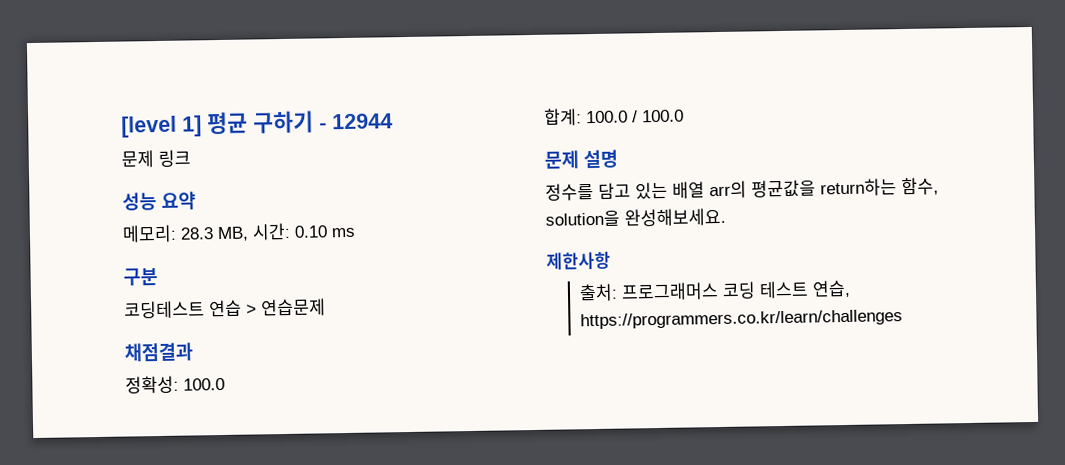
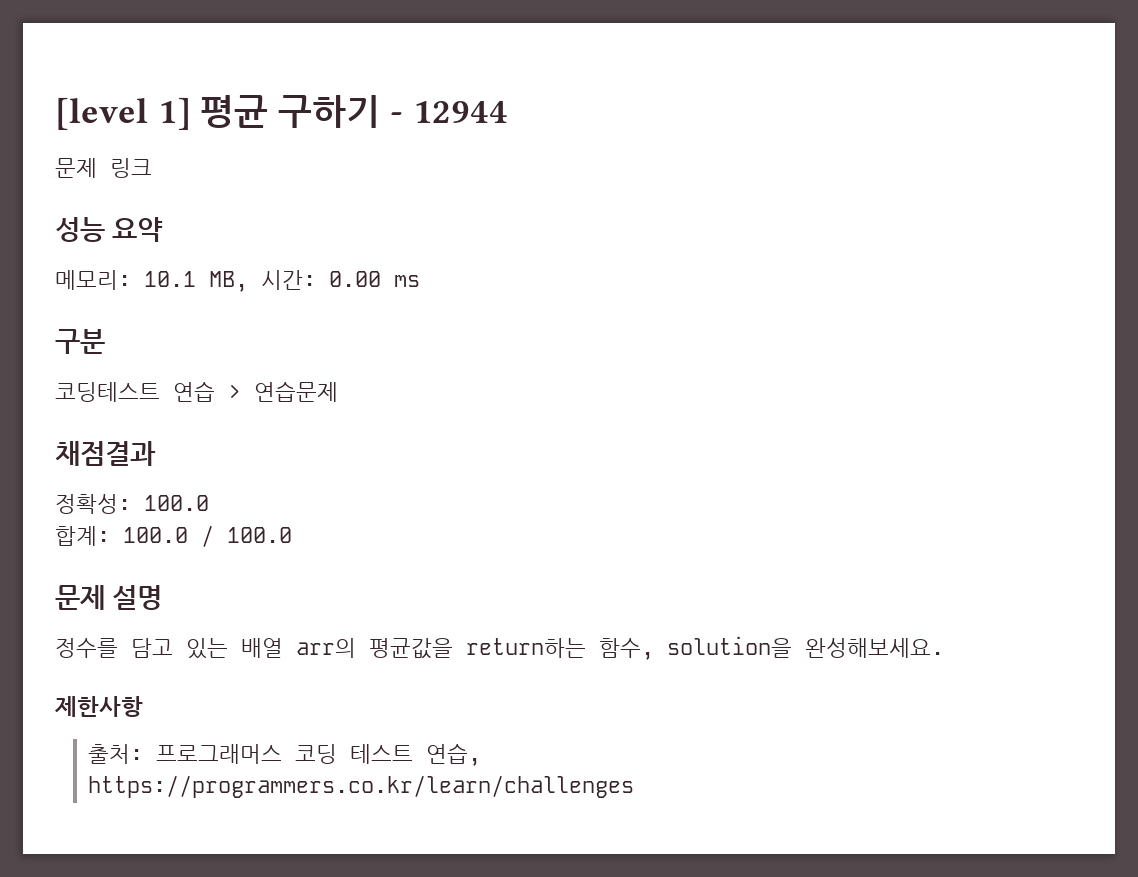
- 메모리: 28.3 MB, 시간: 0.10 ms
+ 메모리: 10.1 MB, 시간: 0.00 ms

